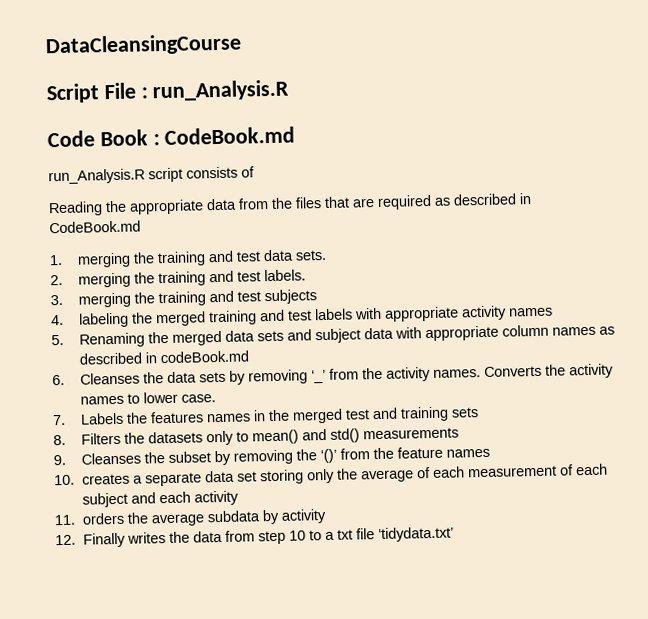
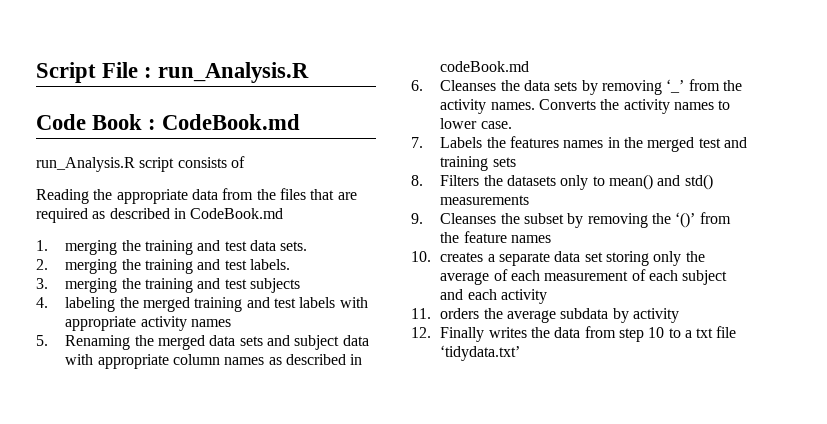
- DataCleansingCourse

